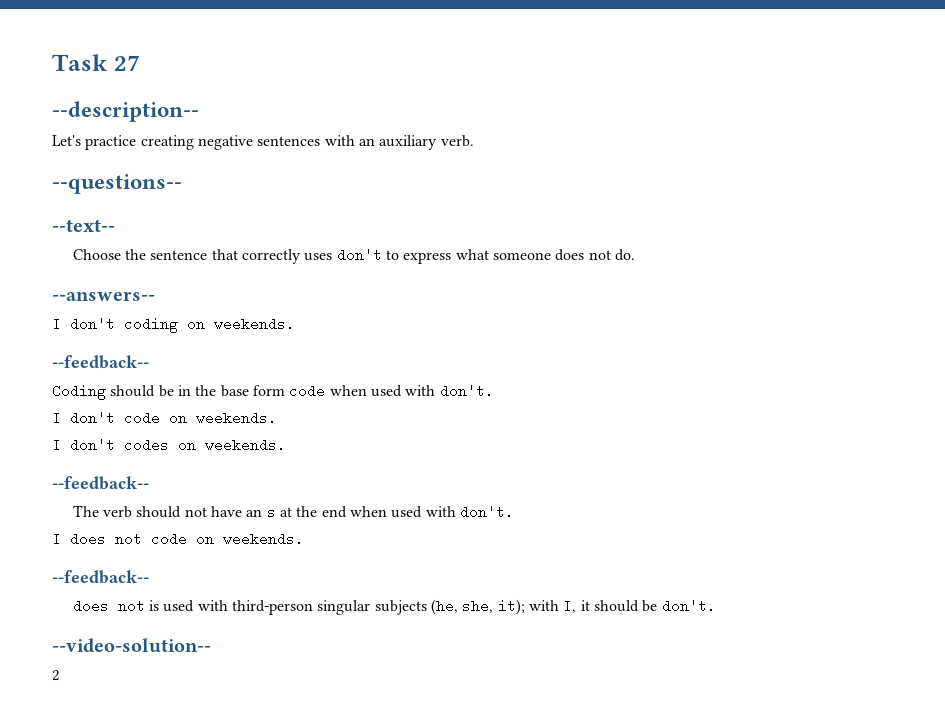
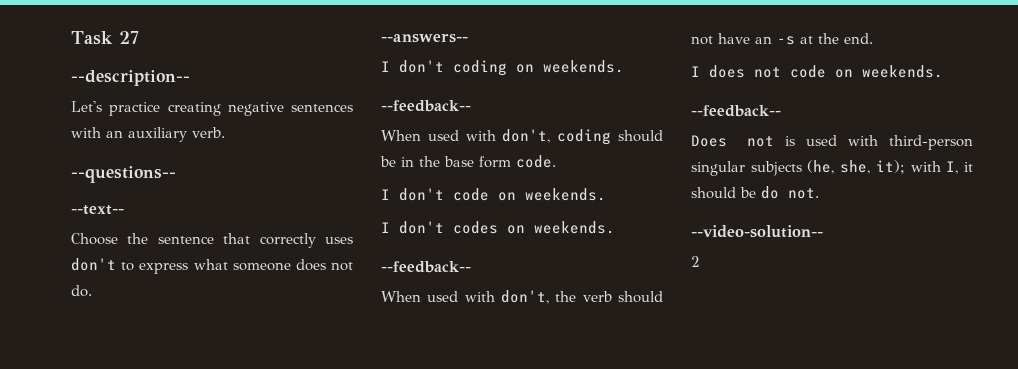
- Coding should be in the base form code when used with don't.
+ When used with don't, coding should be in the base form code.
- The verb should not have an s at the end when used with don't.
+ When used with don't, the verb should not have an -s at the end.
- does not is used with third-person singular subjects (he, she, it); with I, it should be don't.
+ Does not is used with third-person singular subjects (he, she, it); with I, it should be do not.

